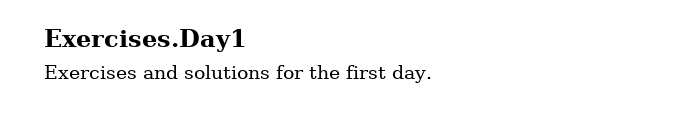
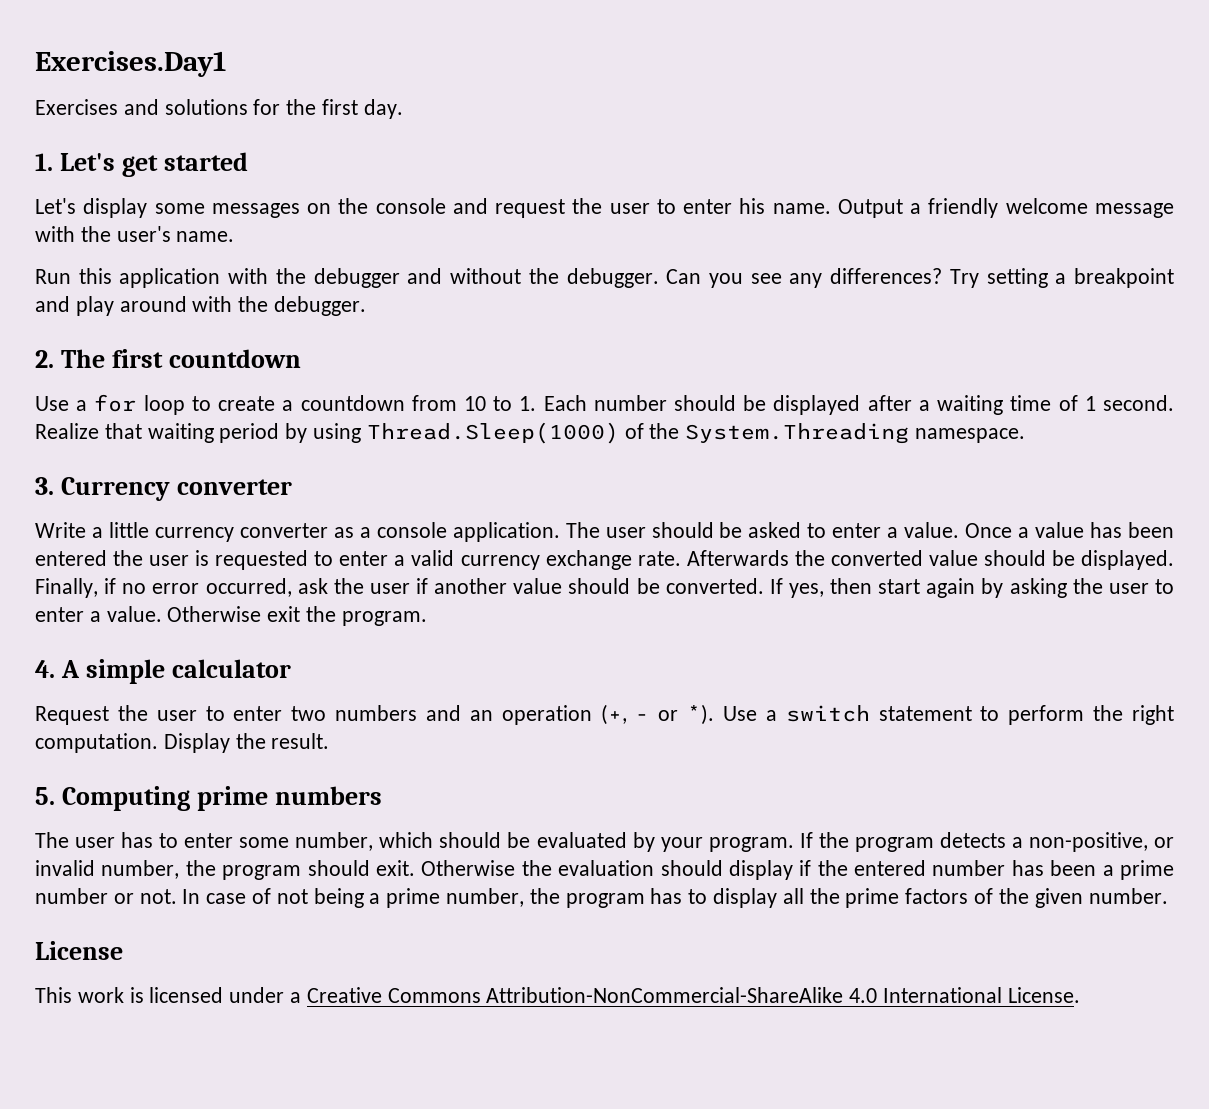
+ 1. Let's get started
+ Let's display some messages on the console and request the user to enter his name. Output a friendly welcome message with the user's name.
+ Run this application with the debugger and without the debugger. Can you see any differences? Try setting a breakpoint and play around with the debugger.
+ 2. The first countdown
+ Use a for loop to create a countdown from 10 to 1. Each number should be displayed after a waiting time of 1 second. Realize that waiting period by using Thread.Sleep(1000) of the System.Threading namespace.
+ 3. Currency converter
+ Write a little currency converter as a console application. The user should be asked to enter a value. Once a value has been entered the user is requested to enter a valid currency exchange rate. Afterwards the converted value should be displayed. Finally, if no error occurred, ask the user if another value should be converted. If yes, then start again by asking the user to enter a value. Otherwise exit the program.
+ 4. A simple calculator
+ Request the user to enter two numbers and an operation (+, - or *). Use a switch statement to perform the right computation. Display the result.
+ 5. Computing prime numbers
+ The user has to enter some number, which should be evaluated by your program. If the program detects a non-positive, or invalid number, the program should exit. Otherwise the evaluation should display if the entered number has been a prime number or not. In case of not being a prime number, the program has to display all the prime factors of the given number.
+ License
+ This work is licensed under a Creative Commons Attribution-NonCommercial-ShareAlike 4.0 International License.

